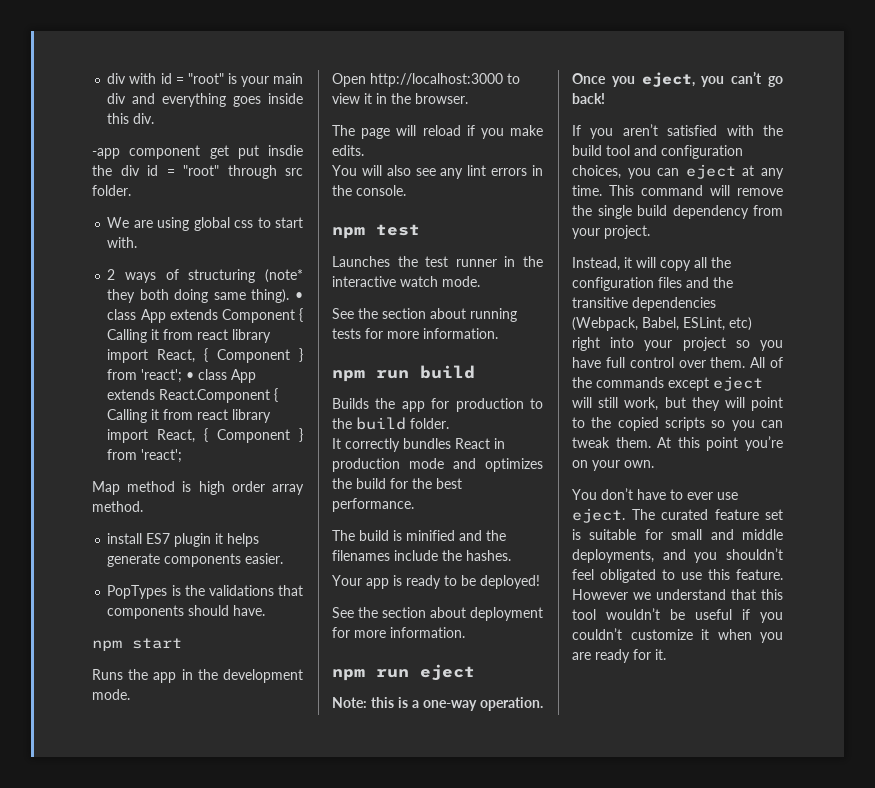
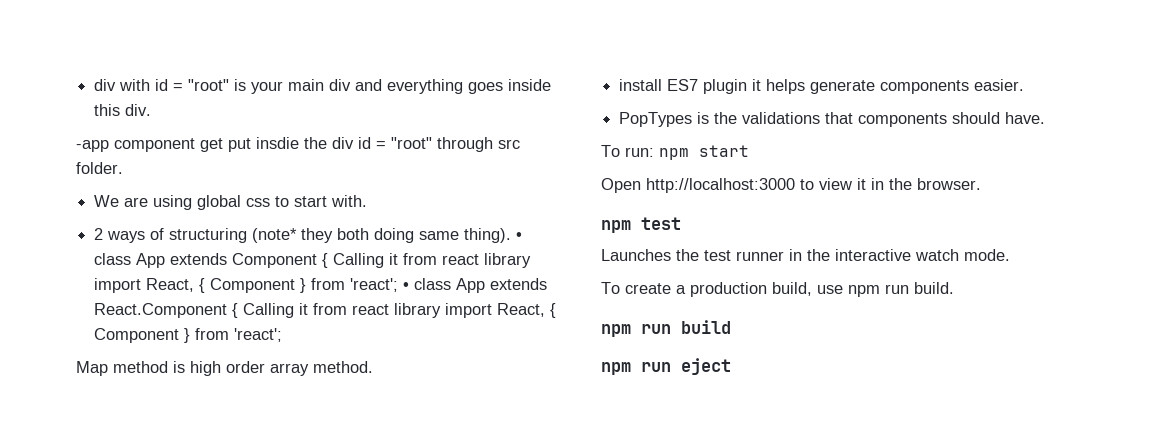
- npm start
+ To run: npm start
- Runs the app in the development mode.
- The page will reload if you make edits.
- You will also see any lint errors in the console.
- See the section about running tests for more information.
+ To create a production build, use npm run build.
  npm run build
- Builds the app for production to the build folder.
- It correctly bundles React in production mode and optimizes the build for the best performance.
- The build is minified and the filenames include the hashes.
- Your app is ready to be deployed!
- See the section about deployment for more information.
  npm run eject
- Note: this is a one-way operation. Once you eject, you can’t go back!
- If you aren’t satisfied with the build tool and configuration choices, you can eject at any time. This command will remove the single build dependency from your project.
- Instead, it will copy all the configuration files and the transitive dependencies (Webpack, Babel, ESLint, etc) right into your project so you have full control over them. All of the commands except eject will still work, but they will point to the copied scripts so you can tweak them. At this point you’re on your own.
- You don’t have to ever use eject. The curated feature set is suitable for small and middle deployments, and you shouldn’t feel obligated to use this feature. However we understand that this tool wouldn’t be useful if you couldn’t customize it when you are ready for it.

